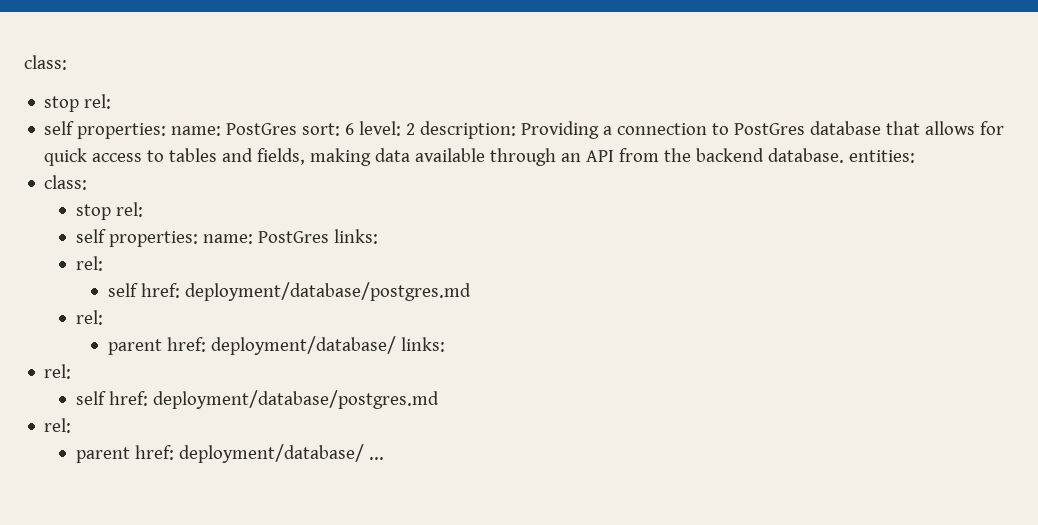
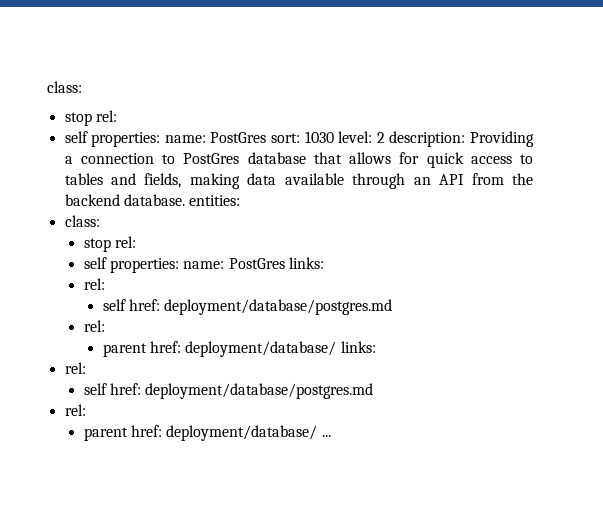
- self properties: name: PostGres sort: 6 level: 2 description: Providing a connection to PostGres database that allows for quick access to tables and fields, making data available through an API from the backend database. entities:
+ self properties: name: PostGres sort: 1030 level: 2 description: Providing a connection to PostGres database that allows for quick access to tables and fields, making data available through an API from the backend database. entities:

